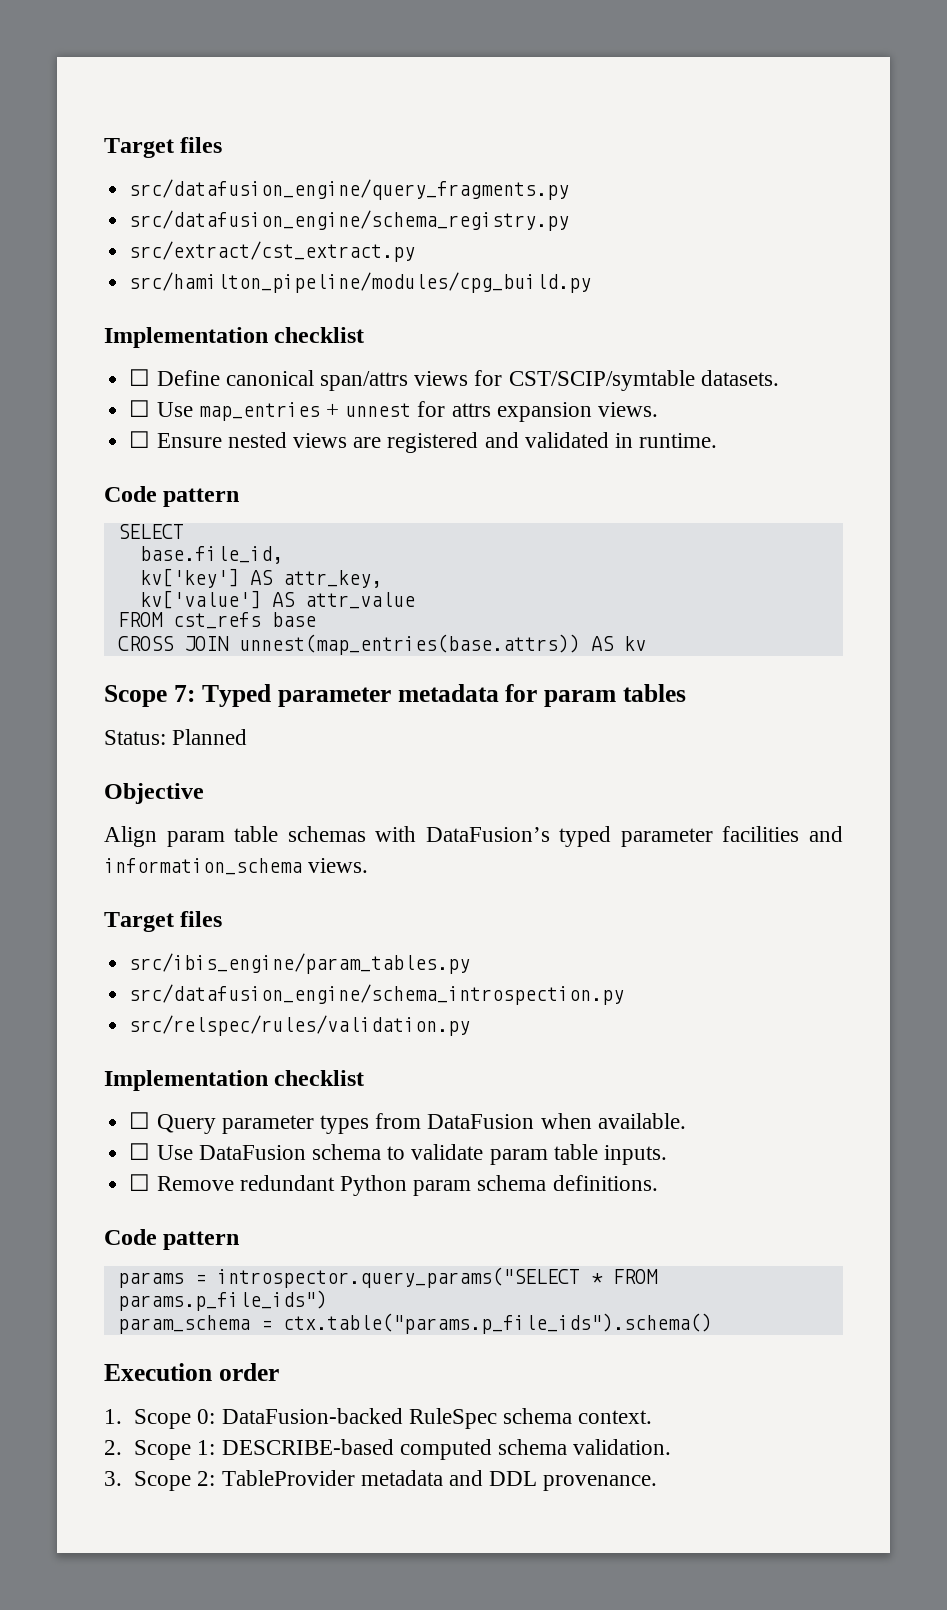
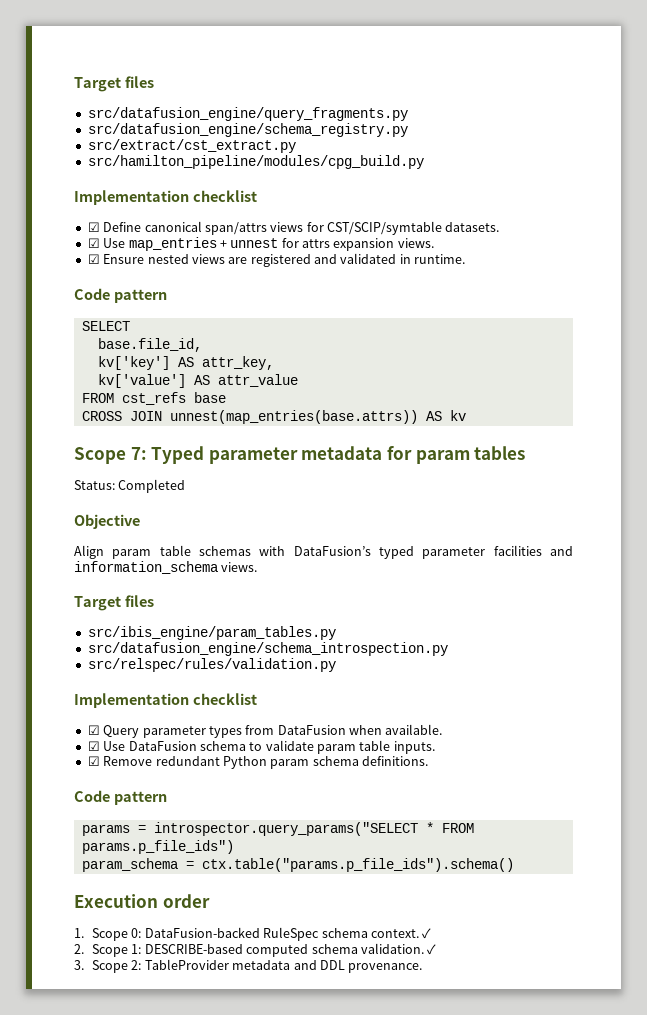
- ☐ Define canonical span/attrs views for CST/SCIP/symtable datasets.
+ ☑ Define canonical span/attrs views for CST/SCIP/symtable datasets.
- ☐ Use map_entries + unnest for attrs expansion views.
+ ☑ Use map_entries + unnest for attrs expansion views.
- ☐ Ensure nested views are registered and validated in runtime.
+ ☑ Ensure nested views are registered and validated in runtime.
- Status: Planned
+ Status: Completed
- ☐ Query parameter types from DataFusion when available.
+ ☑ Query parameter types from DataFusion when available.
- ☐ Use DataFusion schema to validate param table inputs.
+ ☑ Use DataFusion schema to validate param table inputs.
- ☐ Remove redundant Python param schema definitions.
+ ☑ Remove redundant Python param schema definitions.
- 1. Scope 0: DataFusion-backed RuleSpec schema context.
+ 1. Scope 0: DataFusion-backed RuleSpec schema context. ✓
- 2. Scope 1: DESCRIBE-based computed schema validation.
+ 2. Scope 1: DESCRIBE-based computed schema validation. ✓

